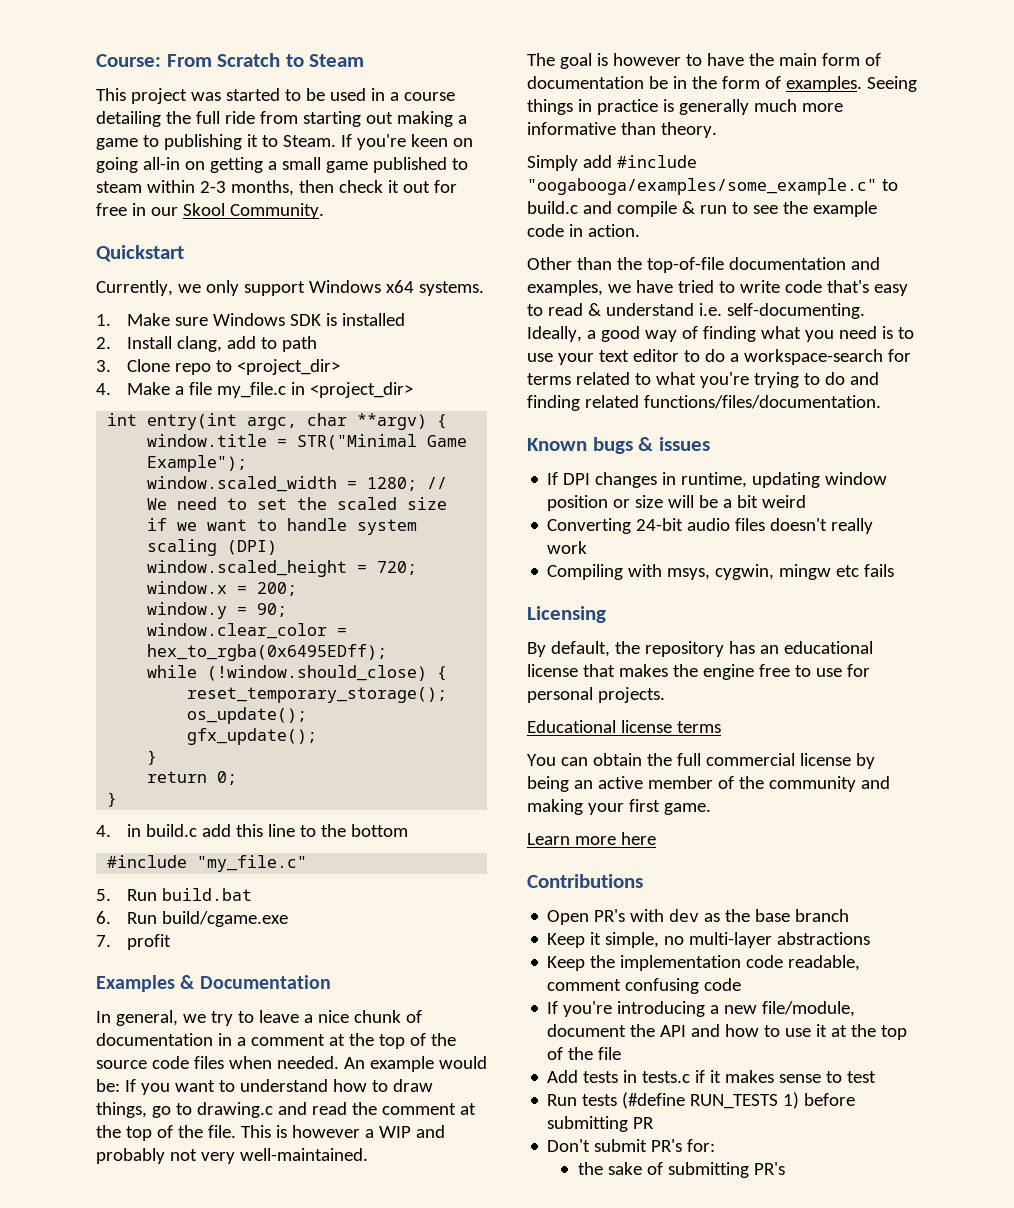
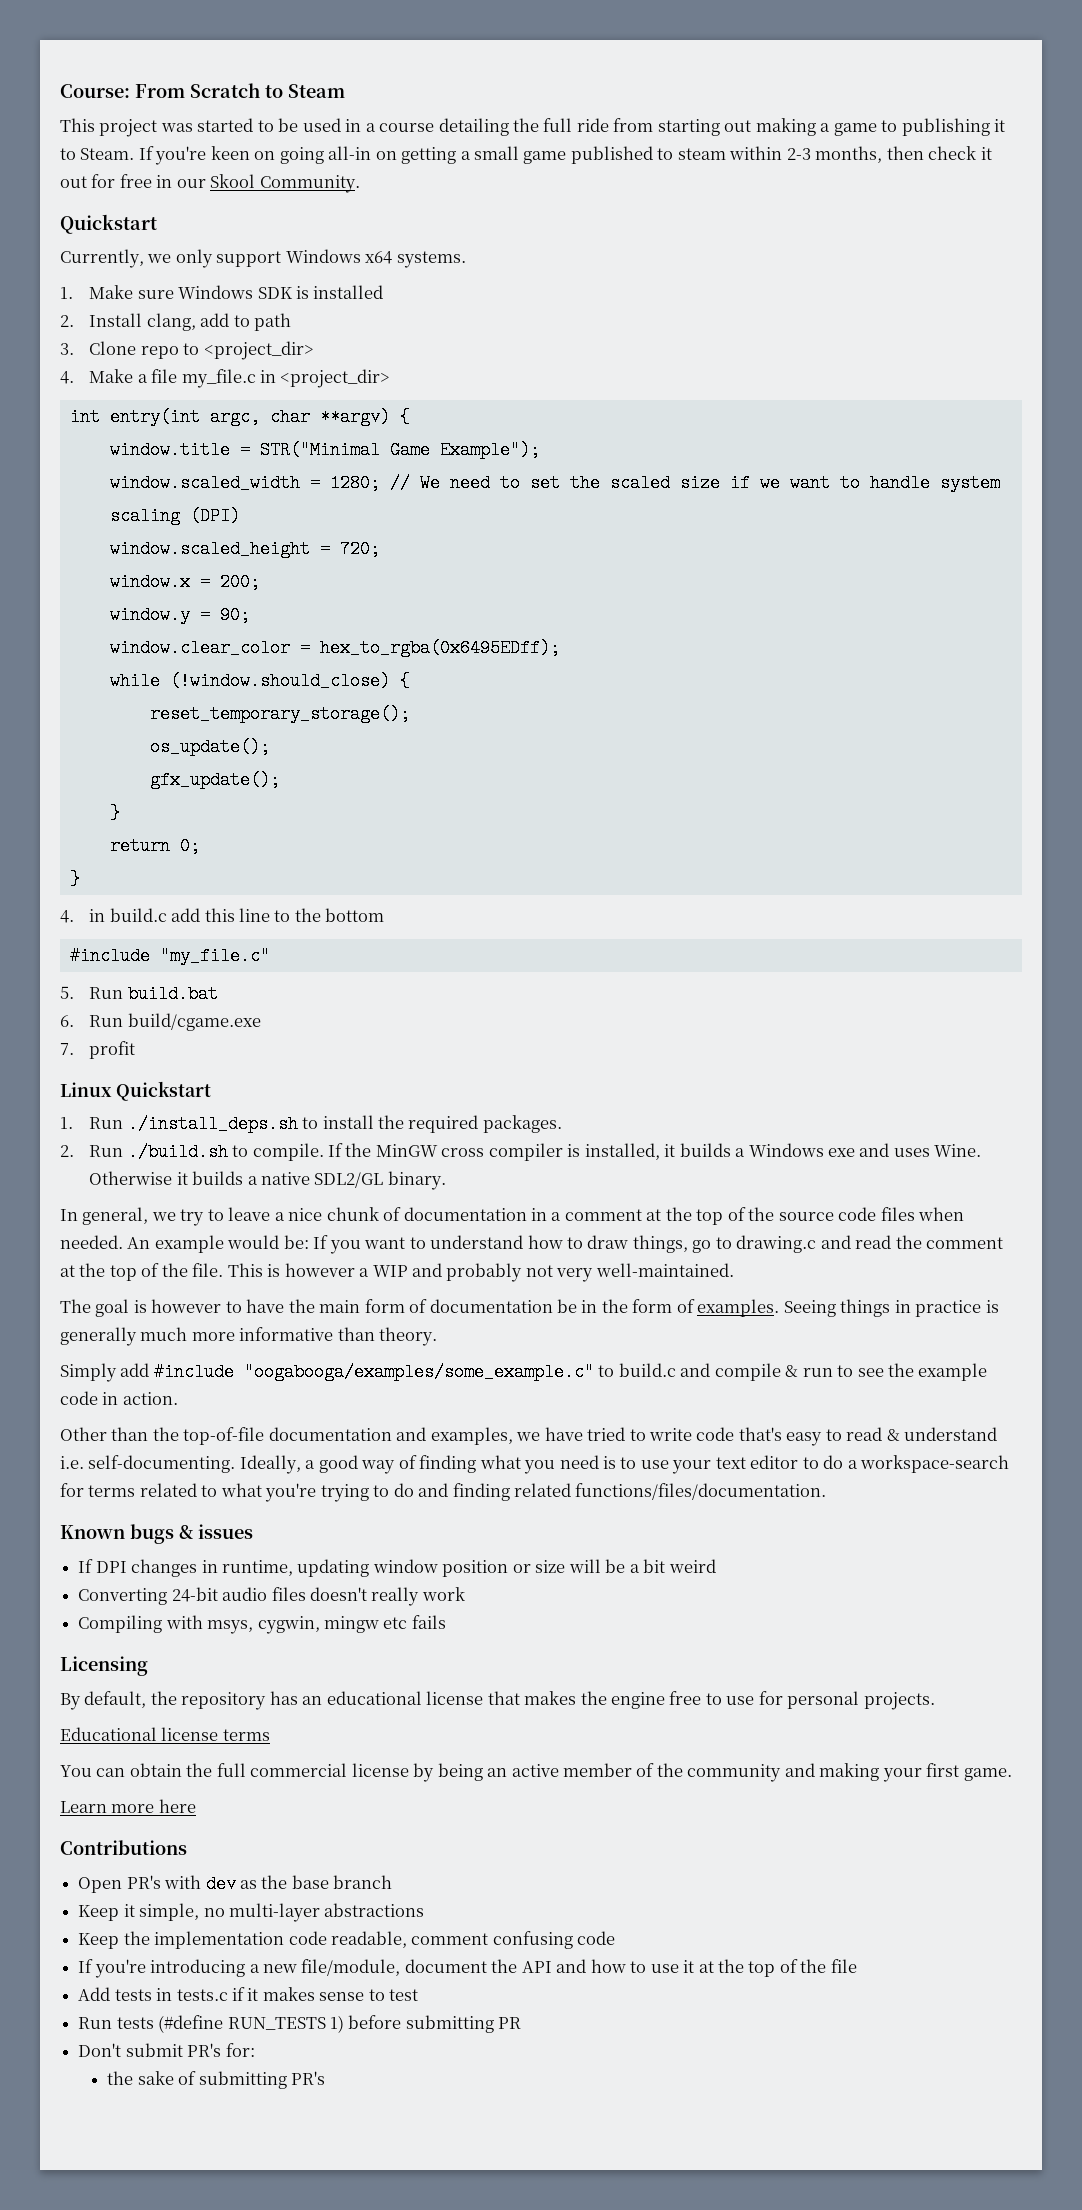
- Examples & Documentation
+ Linux Quickstart
+ 1. Run ./install_deps.sh to install the required packages.
+ 2. Run ./build.sh to compile. If the MinGW cross compiler is installed, it builds a Windows exe and uses Wine. Otherwise it builds a native SDL2/GL binary.

